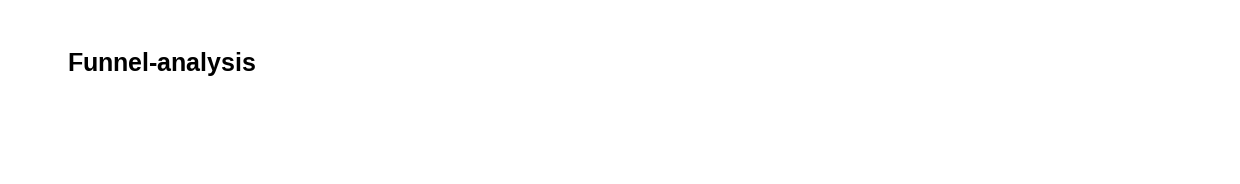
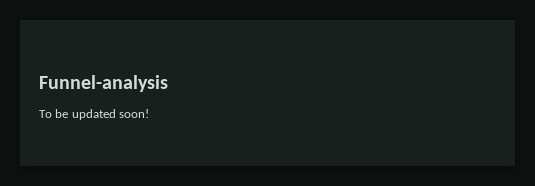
+ To be updated soon!

